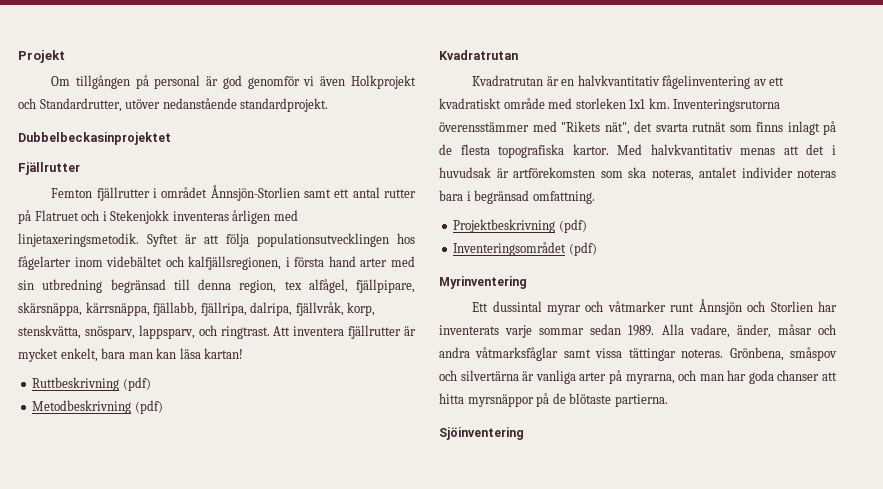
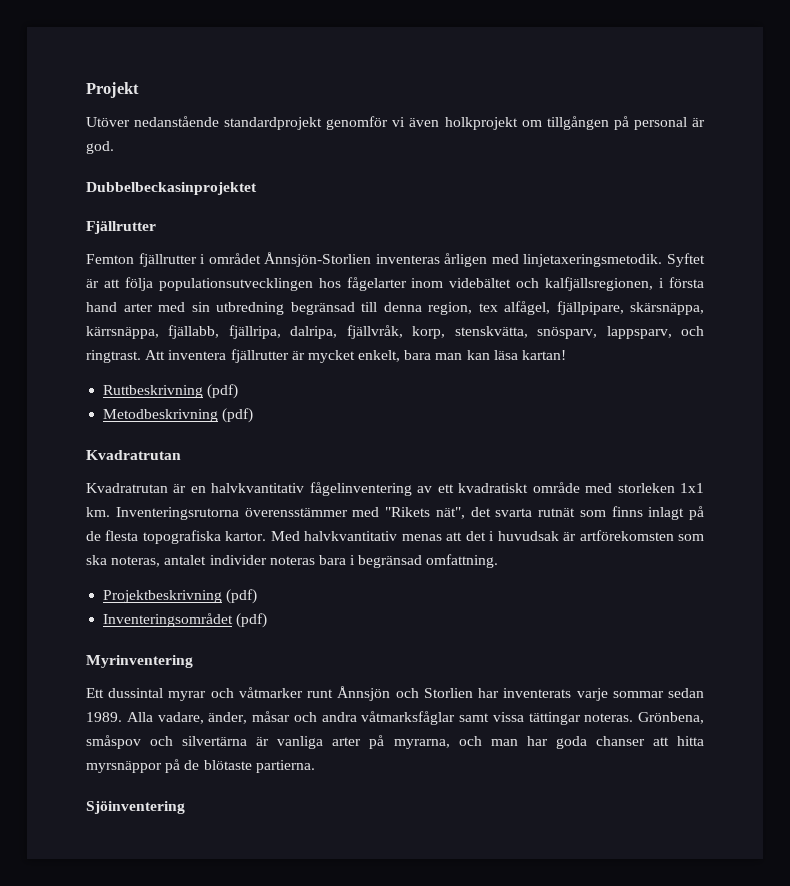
- Om tillgången på personal är god genomför vi även Holkprojekt och Standardrutter, utöver nedanstående standardprojekt.
+ Utöver nedanstående standardprojekt genomför vi även holkprojekt om tillgången på personal är god.
- Femton fjällrutter i området Ånnsjön-Storlien samt ett antal rutter på Flatruet och i Stekenjokk inventeras årligen med linjetaxeringsmetodik.
+ Femton fjällrutter i området Ånnsjön-Storlien inventeras årligen med linjetaxeringsmetodik.

